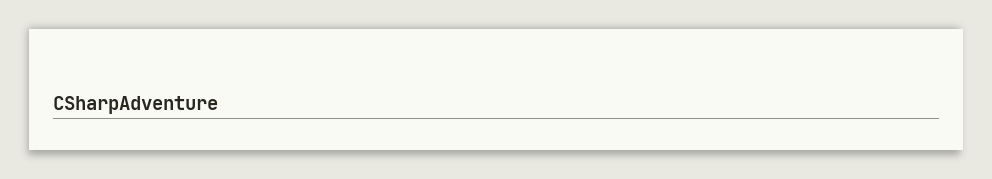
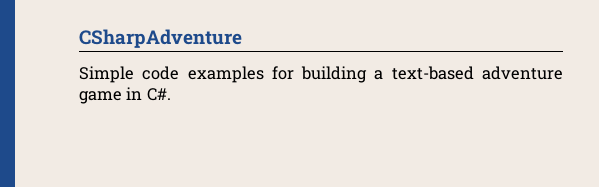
+ Simple code examples for building a text-based adventure game in C#.

